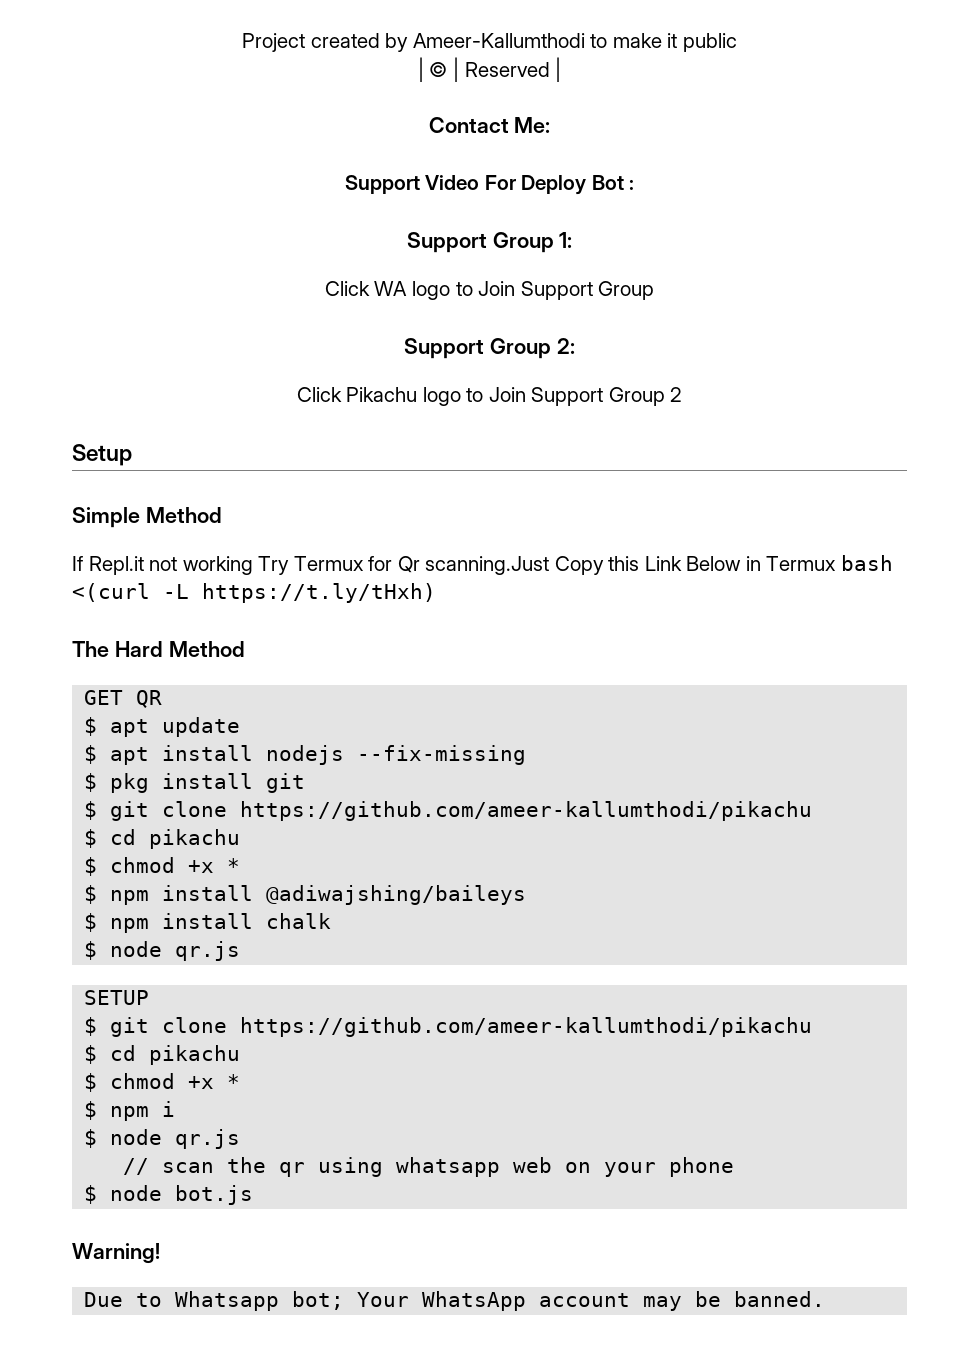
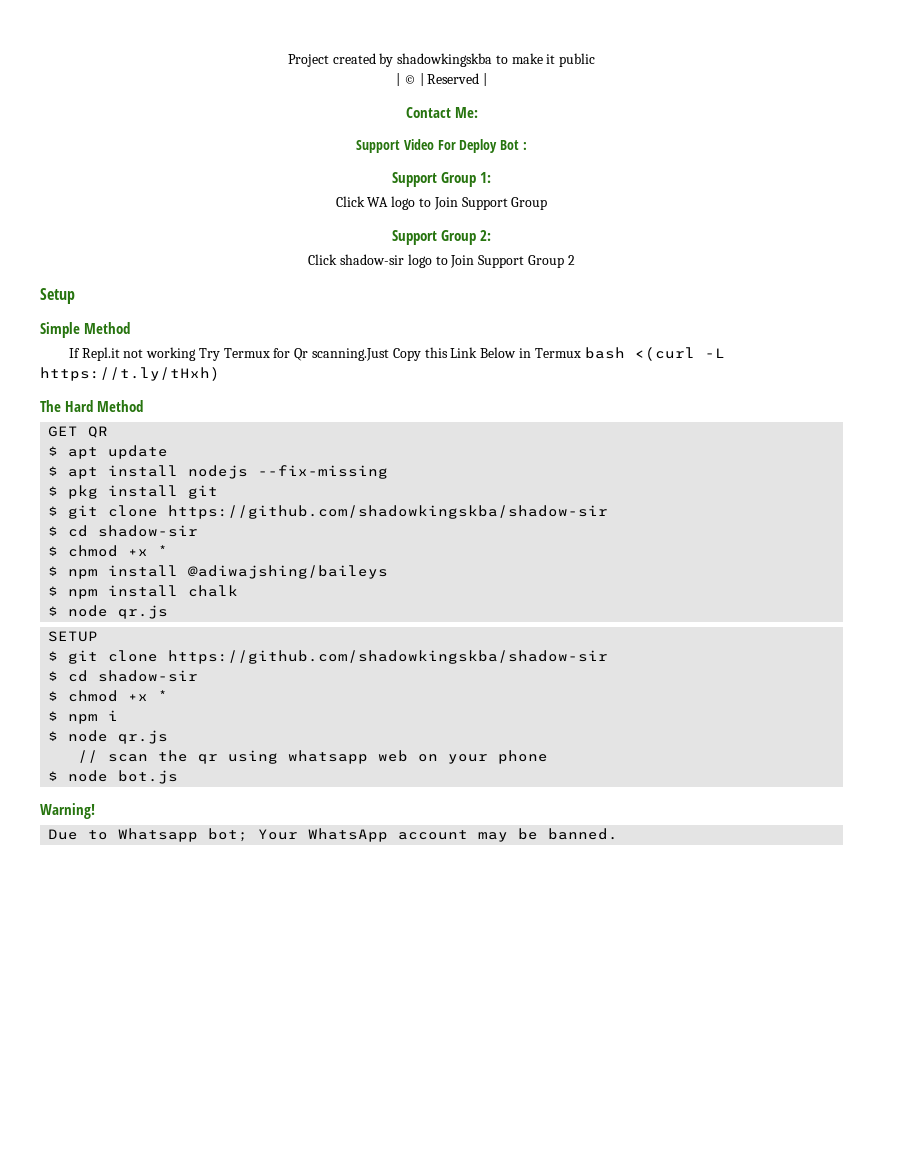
- Project created by Ameer-Kallumthodi to make it public
+ Project created by shadowkingskba to make it public
- Click Pikachu logo to Join Support Group 2
+ Click shadow-sir logo to Join Support Group 2
  $ pkg install git
- $ git clone https://github.com/ameer-kallumthodi/pikachu
- $ cd pikachu
+ $ git clone https://github.com/shadowkingskba/shadow-sir
+ $ cd shadow-sir
  SETUP
- $ git clone https://github.com/ameer-kallumthodi/pikachu
- $ cd pikachu
+ $ git clone https://github.com/shadowkingskba/shadow-sir
+ $ cd shadow-sir

